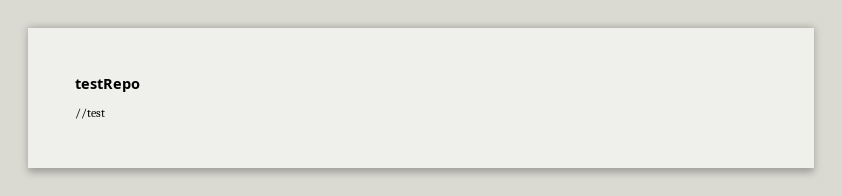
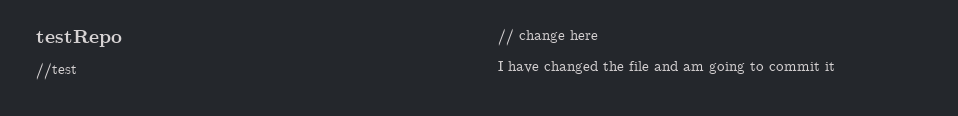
+ // change here
+ I have changed the file and am going to commit it

